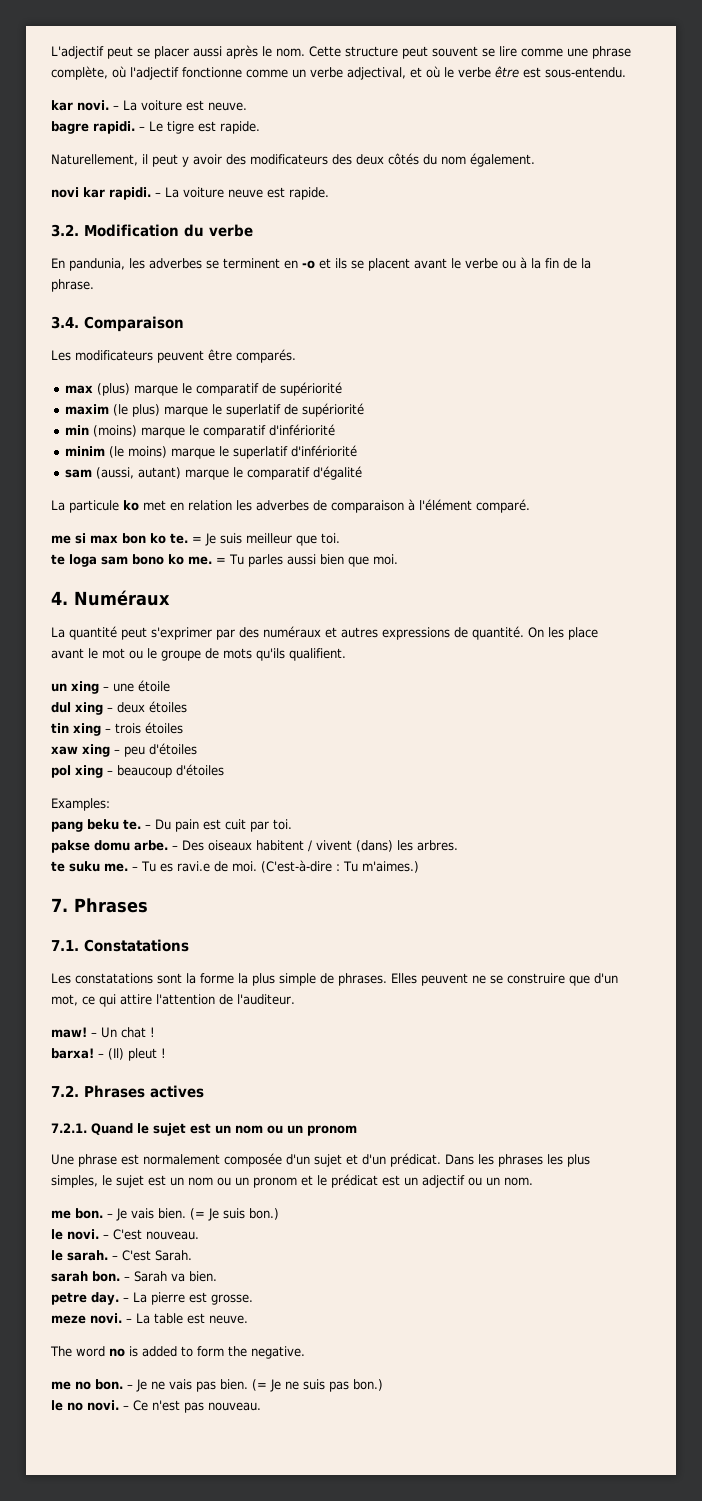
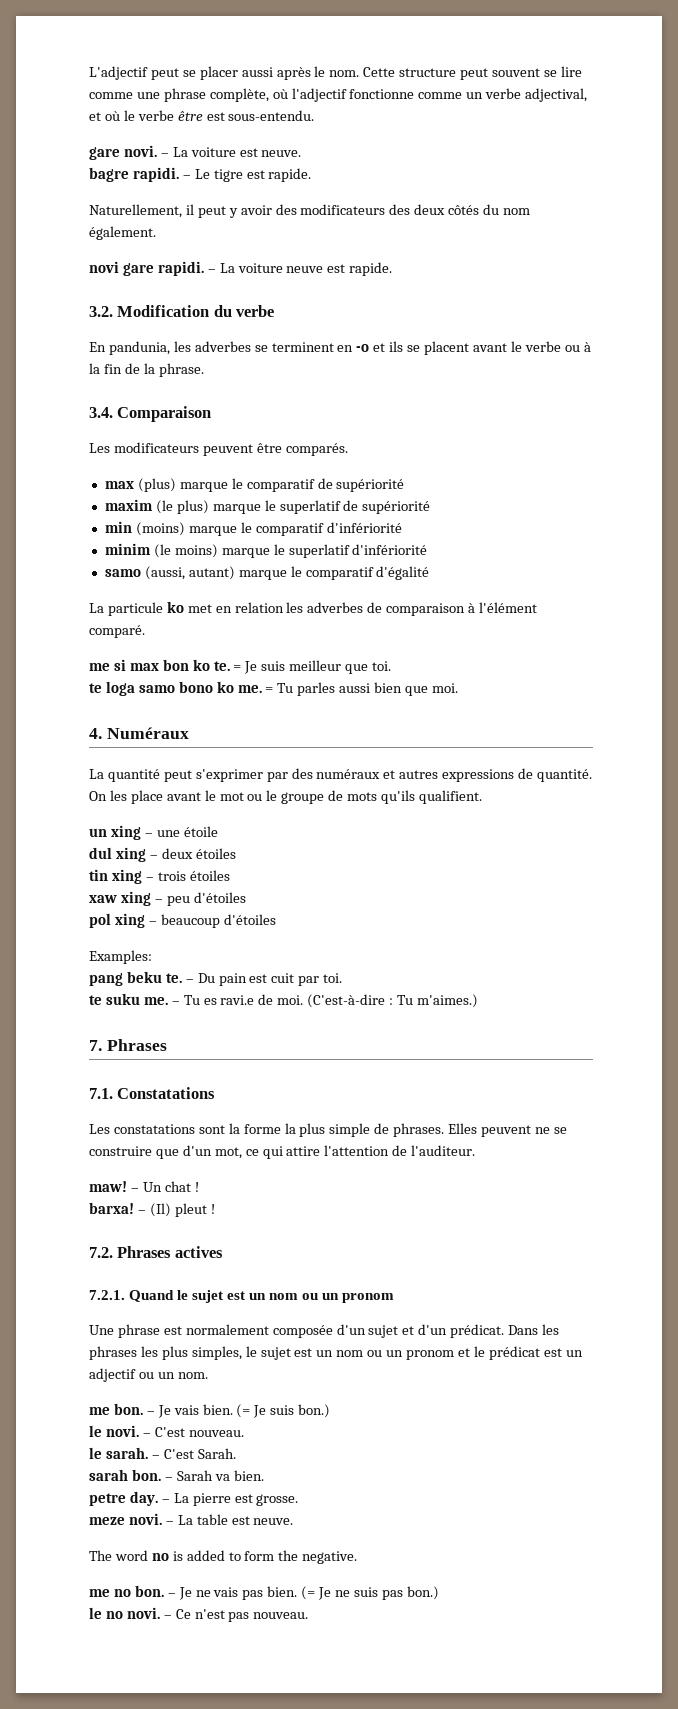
- kar novi.
+ gare novi.
- novi kar rapidi.
+ novi gare rapidi.
- sam (aussi, autant) marque le comparatif d'égalité
+ samo (aussi, autant) marque le comparatif d'égalité
- te loga sam bono ko me.
+ te loga samo bono ko me.
- pakse domu arbe. – Des oiseaux habitent / vivent (dans) les arbres.

